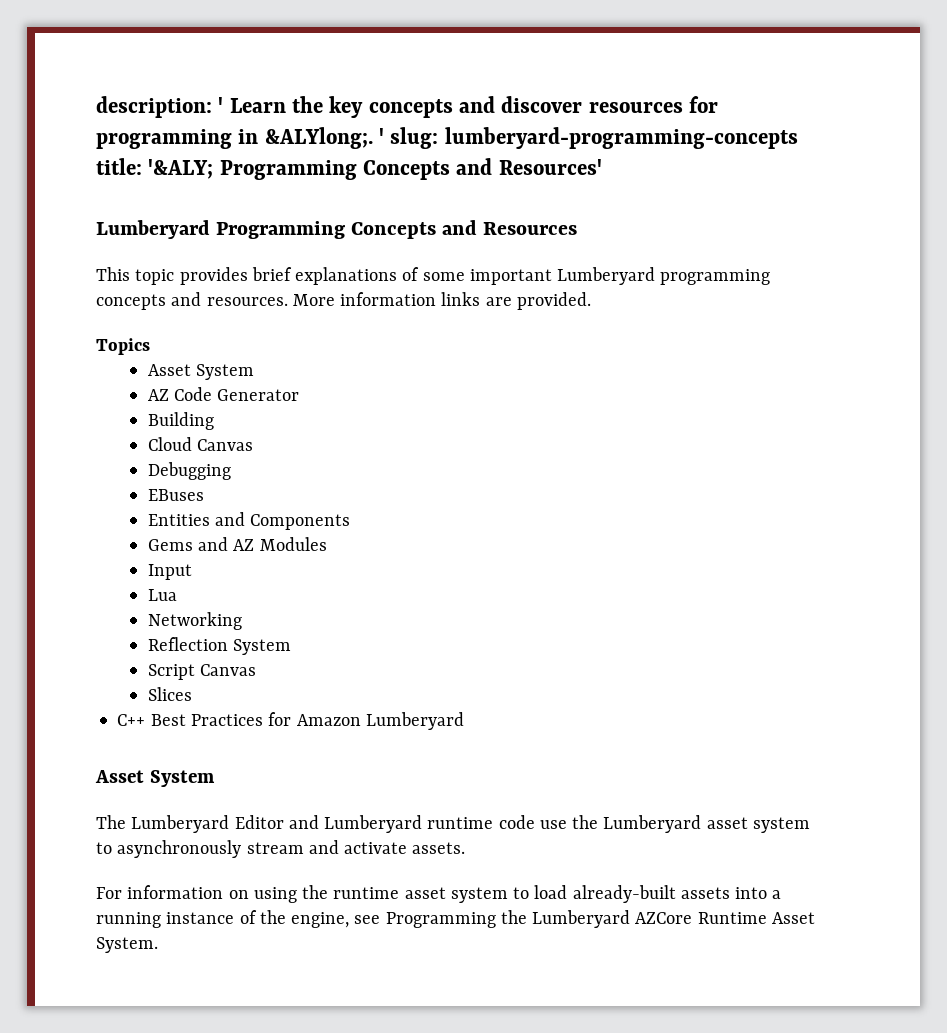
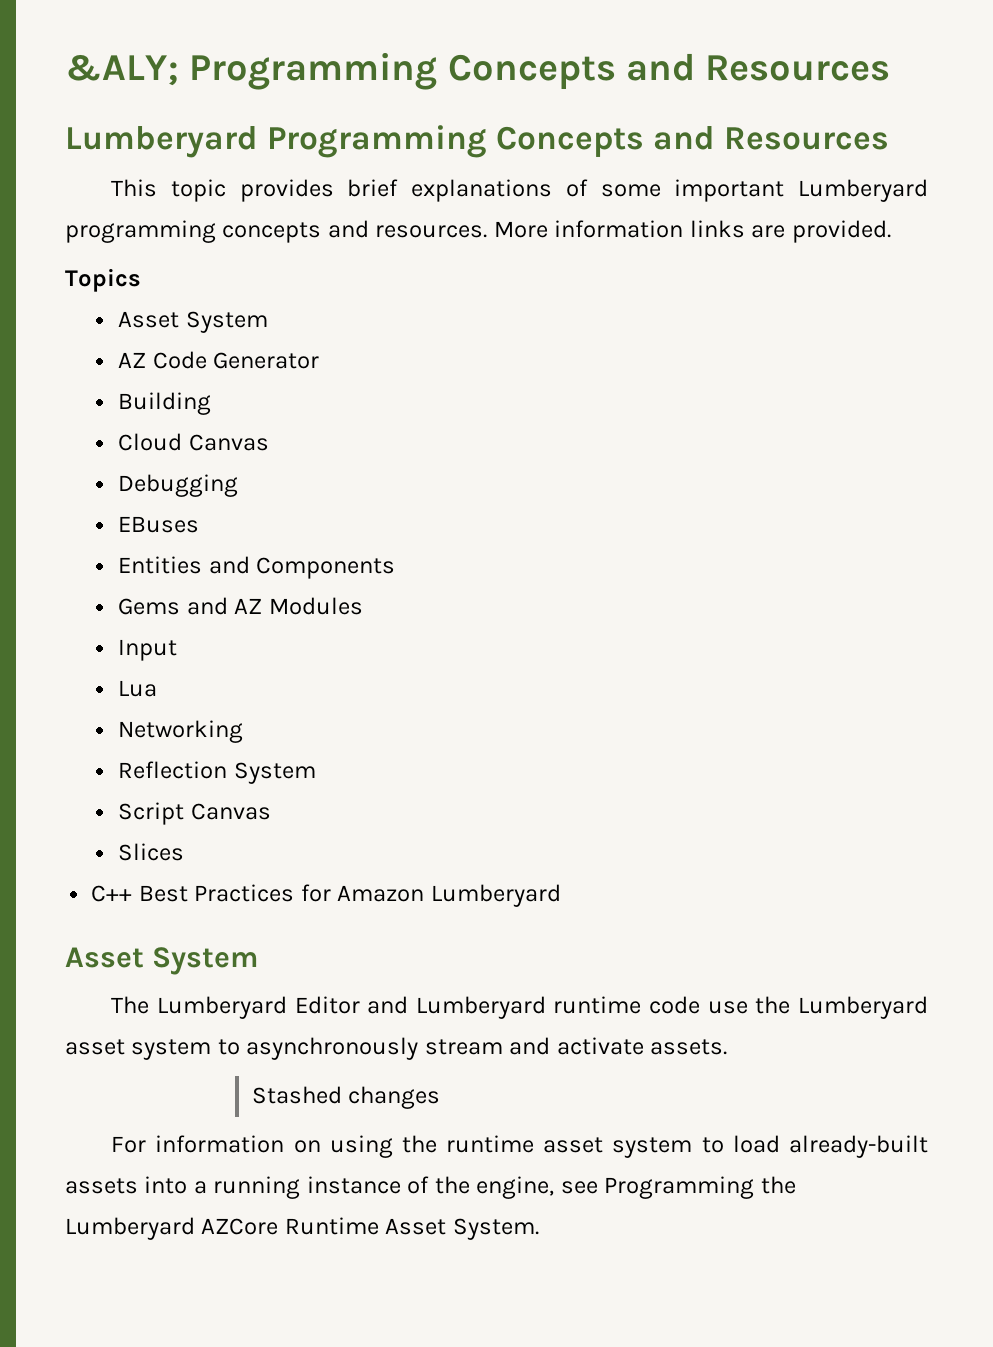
- description: ' Learn the key concepts and discover resources for programming in &ALYlong;. ' slug: lumberyard-programming-concepts title: '&ALY; Programming Concepts and Resources'
+ &ALY; Programming Concepts and Resources
+ Stashed changes

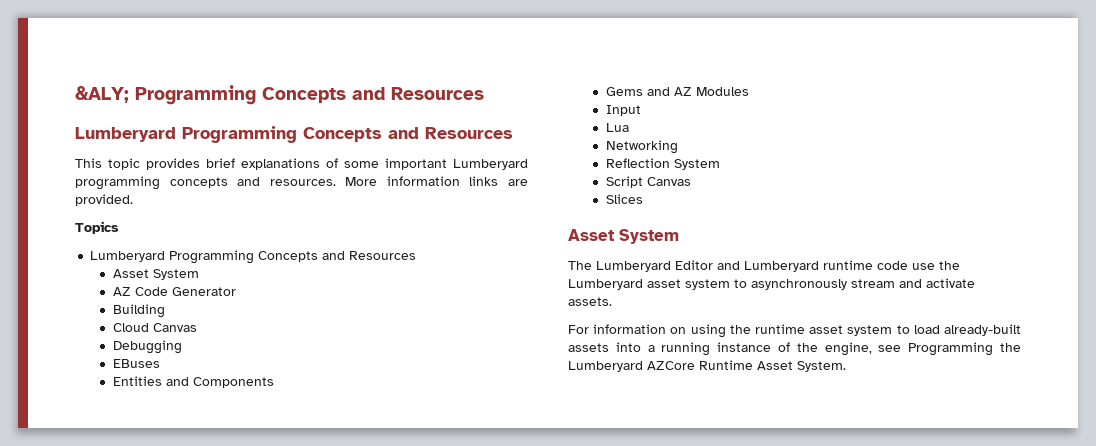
  Topics
+ Lumberyard Programming Concepts and Resources
- C++ Best Practices for Amazon Lumberyard
- Stashed changes

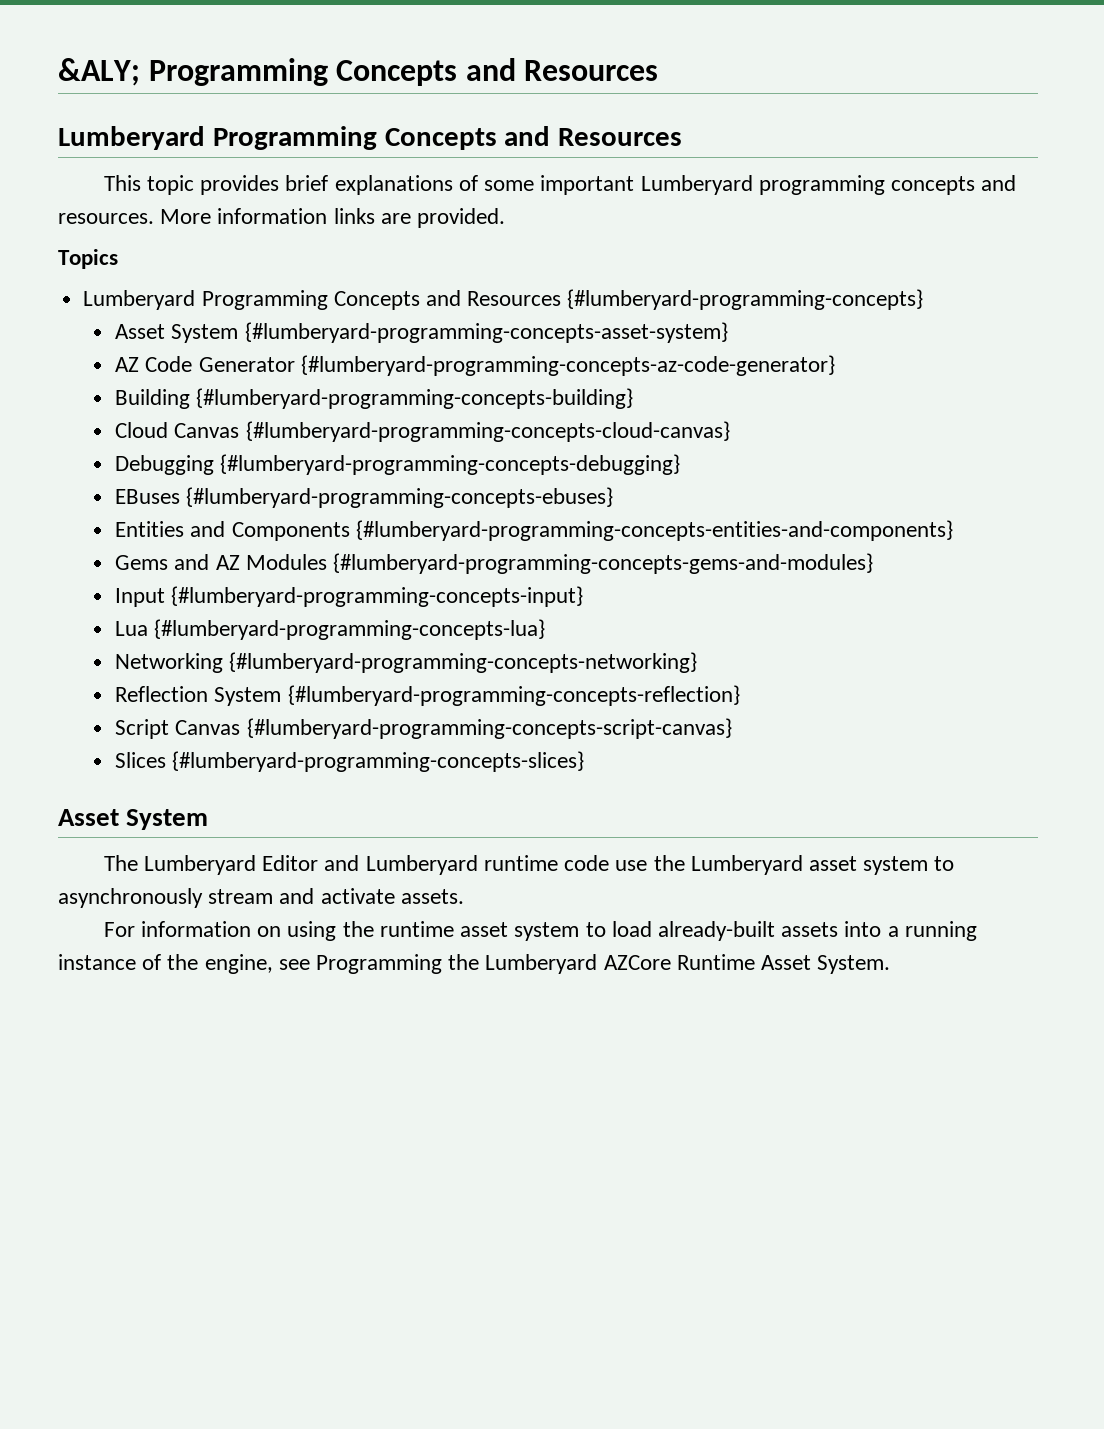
  Topics
- Lumberyard Programming Concepts and Resources
- Asset System
+ Lumberyard Programming Concepts and Resources {#lumberyard-programming-concepts}
+ Asset System {#lumberyard-programming-concepts-asset-system}
- AZ Code Generator
+ AZ Code Generator {#lumberyard-programming-concepts-az-code-generator}
- Building
+ Building {#lumberyard-programming-concepts-building}
- Cloud Canvas
+ Cloud Canvas {#lumberyard-programming-concepts-cloud-canvas}
- Debugging
+ Debugging {#lumberyard-programming-concepts-debugging}
- EBuses
+ EBuses {#lumberyard-programming-concepts-ebuses}
- Entities and Components
+ Entities and Components {#lumberyard-programming-concepts-entities-and-components}
- Gems and AZ Modules
+ Gems and AZ Modules {#lumberyard-programming-concepts-gems-and-modules}
- Input
+ Input {#lumberyard-programming-concepts-input}
- Lua
+ Lua {#lumberyard-programming-concepts-lua}
- Networking
+ Networking {#lumberyard-programming-concepts-networking}
- Reflection System
+ Reflection System {#lumberyard-programming-concepts-reflection}
- Script Canvas
+ Script Canvas {#lumberyard-programming-concepts-script-canvas}
- Slices
+ Slices {#lumberyard-programming-concepts-slices}

